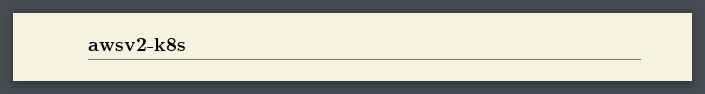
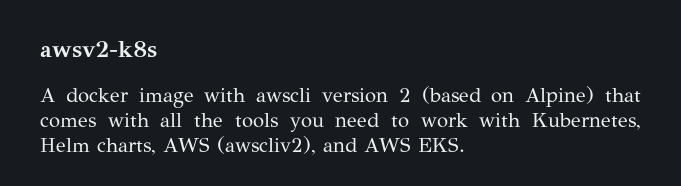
+ A docker image with awscli version 2 (based on Alpine) that comes with all the tools you need to work with Kubernetes, Helm charts, AWS (awscliv2), and AWS EKS.

